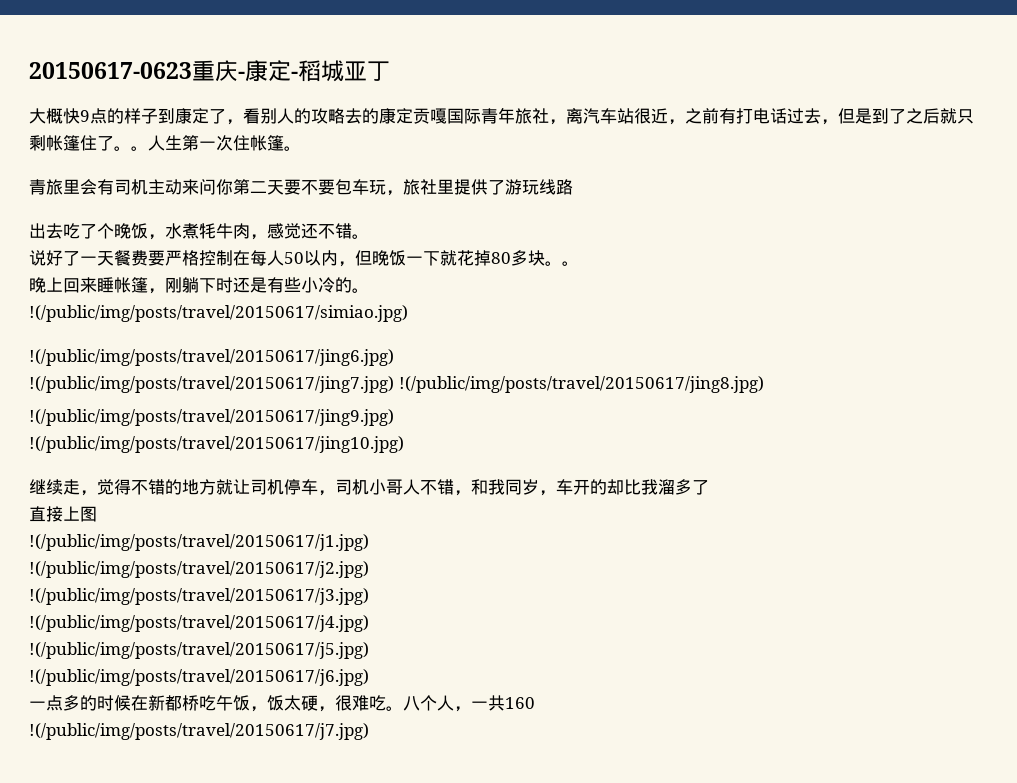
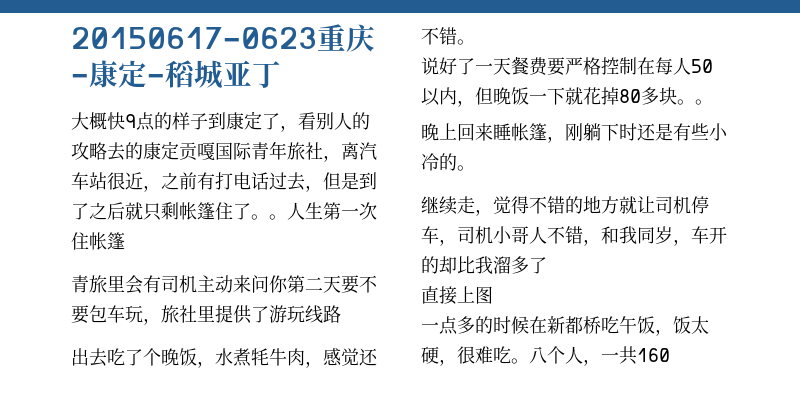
- 人生第一次住帐篷。
+ 人生第一次住帐篷
- !(/public/img/posts/travel/20150617/simiao.jpg)
- !(/public/img/posts/travel/20150617/jing6.jpg)
- !(/public/img/posts/travel/20150617/jing7.jpg) !(/public/img/posts/travel/20150617/jing8.jpg)
- !(/public/img/posts/travel/20150617/jing9.jpg)
- !(/public/img/posts/travel/20150617/jing10.jpg)
- !(/public/img/posts/travel/20150617/j1.jpg)
- !(/public/img/posts/travel/20150617/j2.jpg)
- !(/public/img/posts/travel/20150617/j3.jpg)
- !(/public/img/posts/travel/20150617/j4.jpg)
- !(/public/img/posts/travel/20150617/j5.jpg)
- !(/public/img/posts/travel/20150617/j6.jpg)
- !(/public/img/posts/travel/20150617/j7.jpg)

